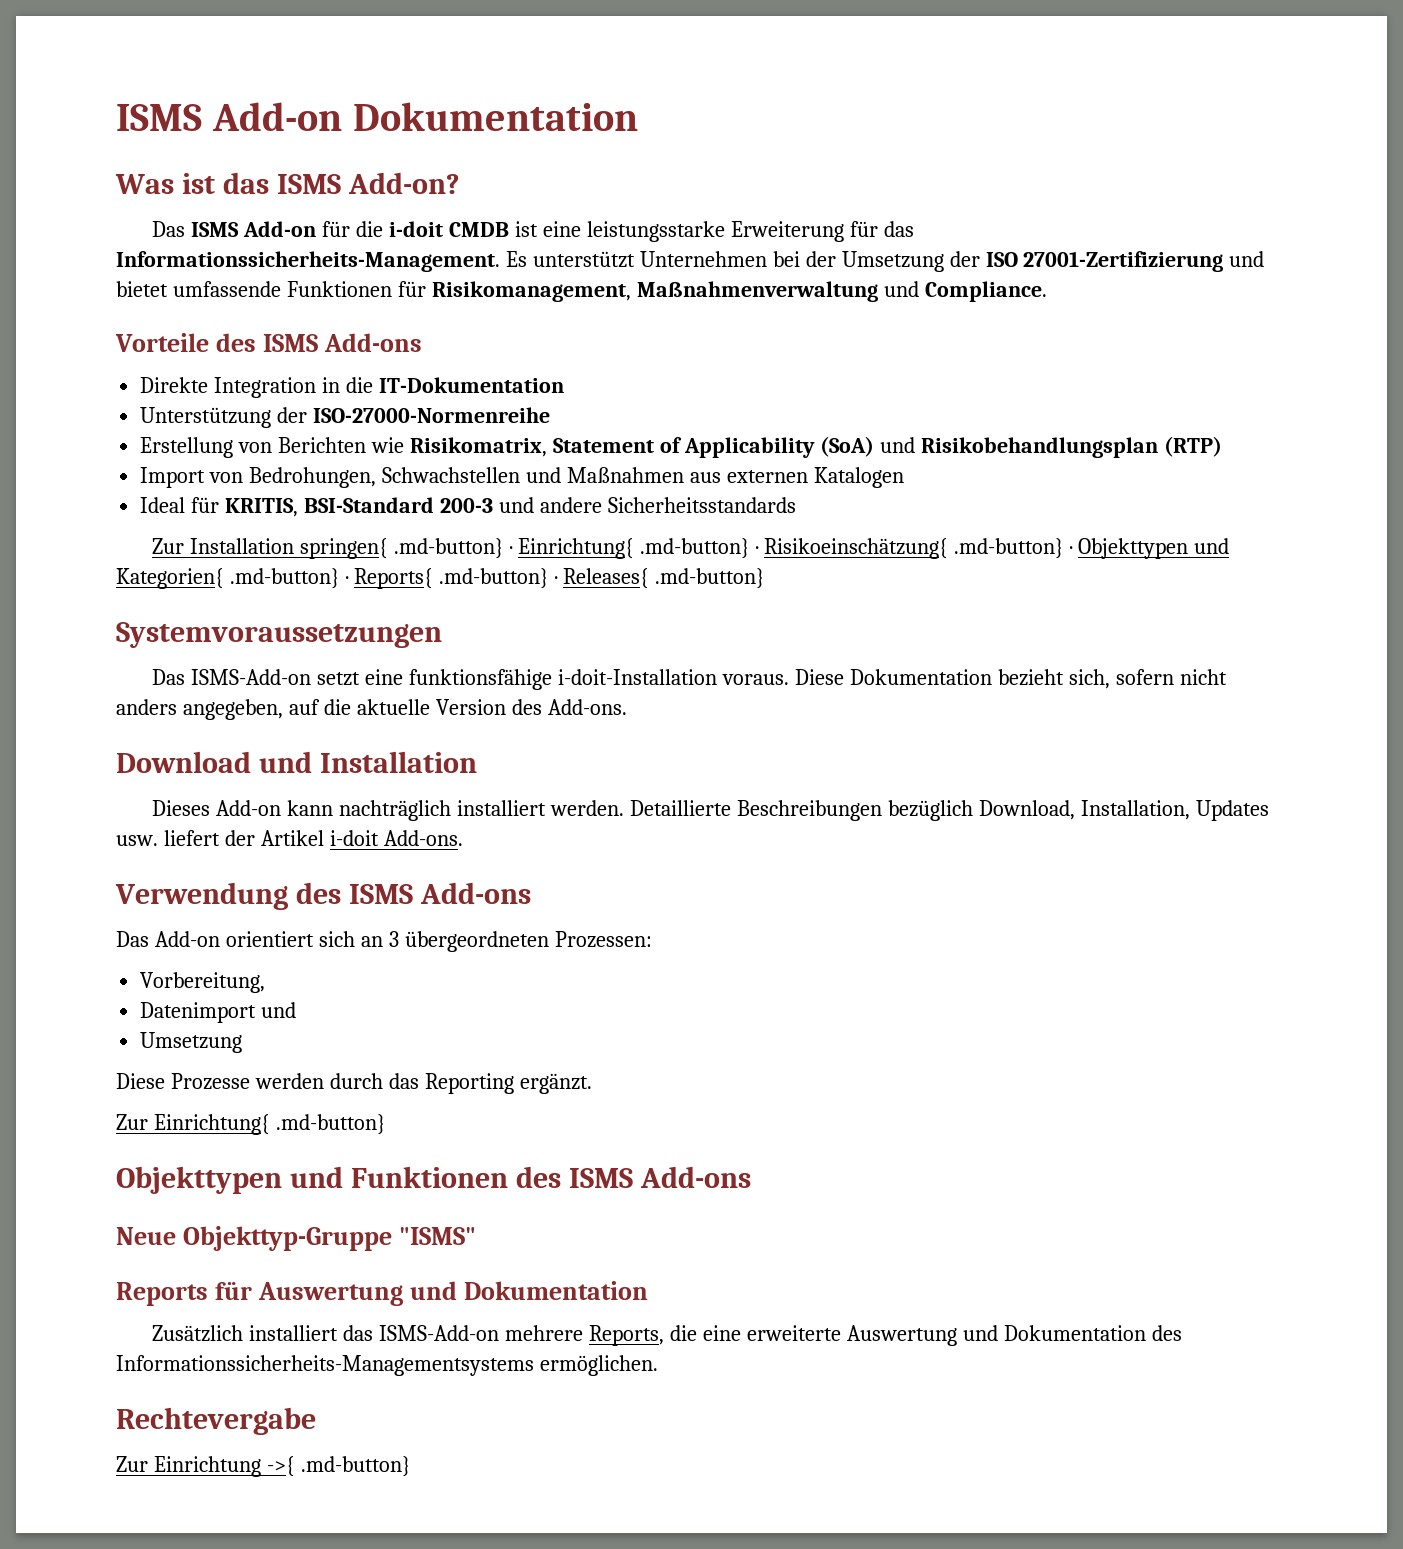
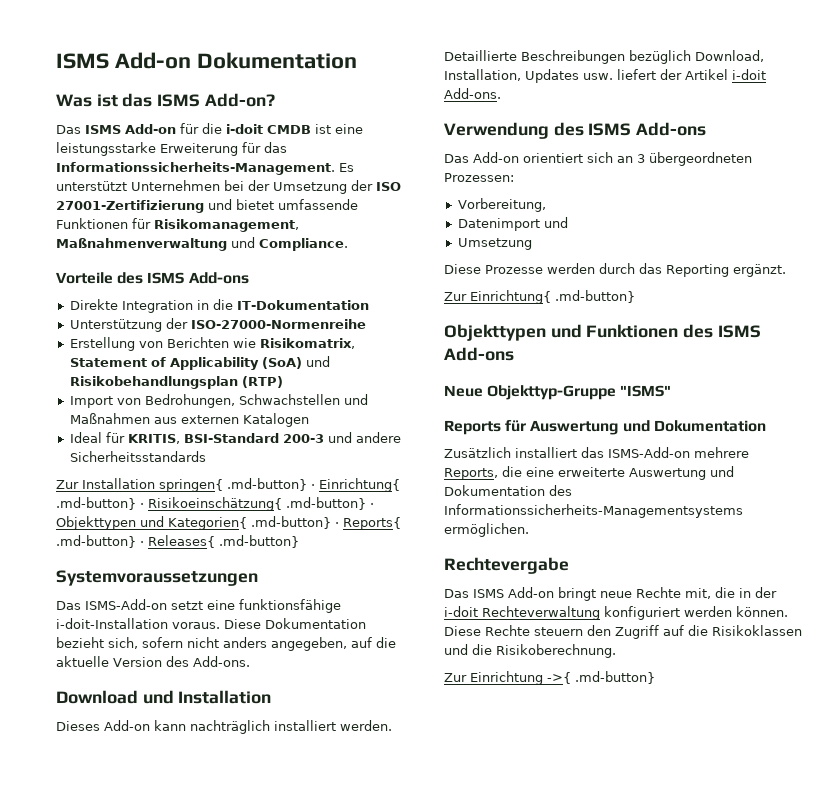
+ Das ISMS Add-on bringt neue Rechte mit, die in der i-doit Rechteverwaltung konfiguriert werden können. Diese Rechte steuern den Zugriff auf die Risikoklassen und die Risikoberechnung.

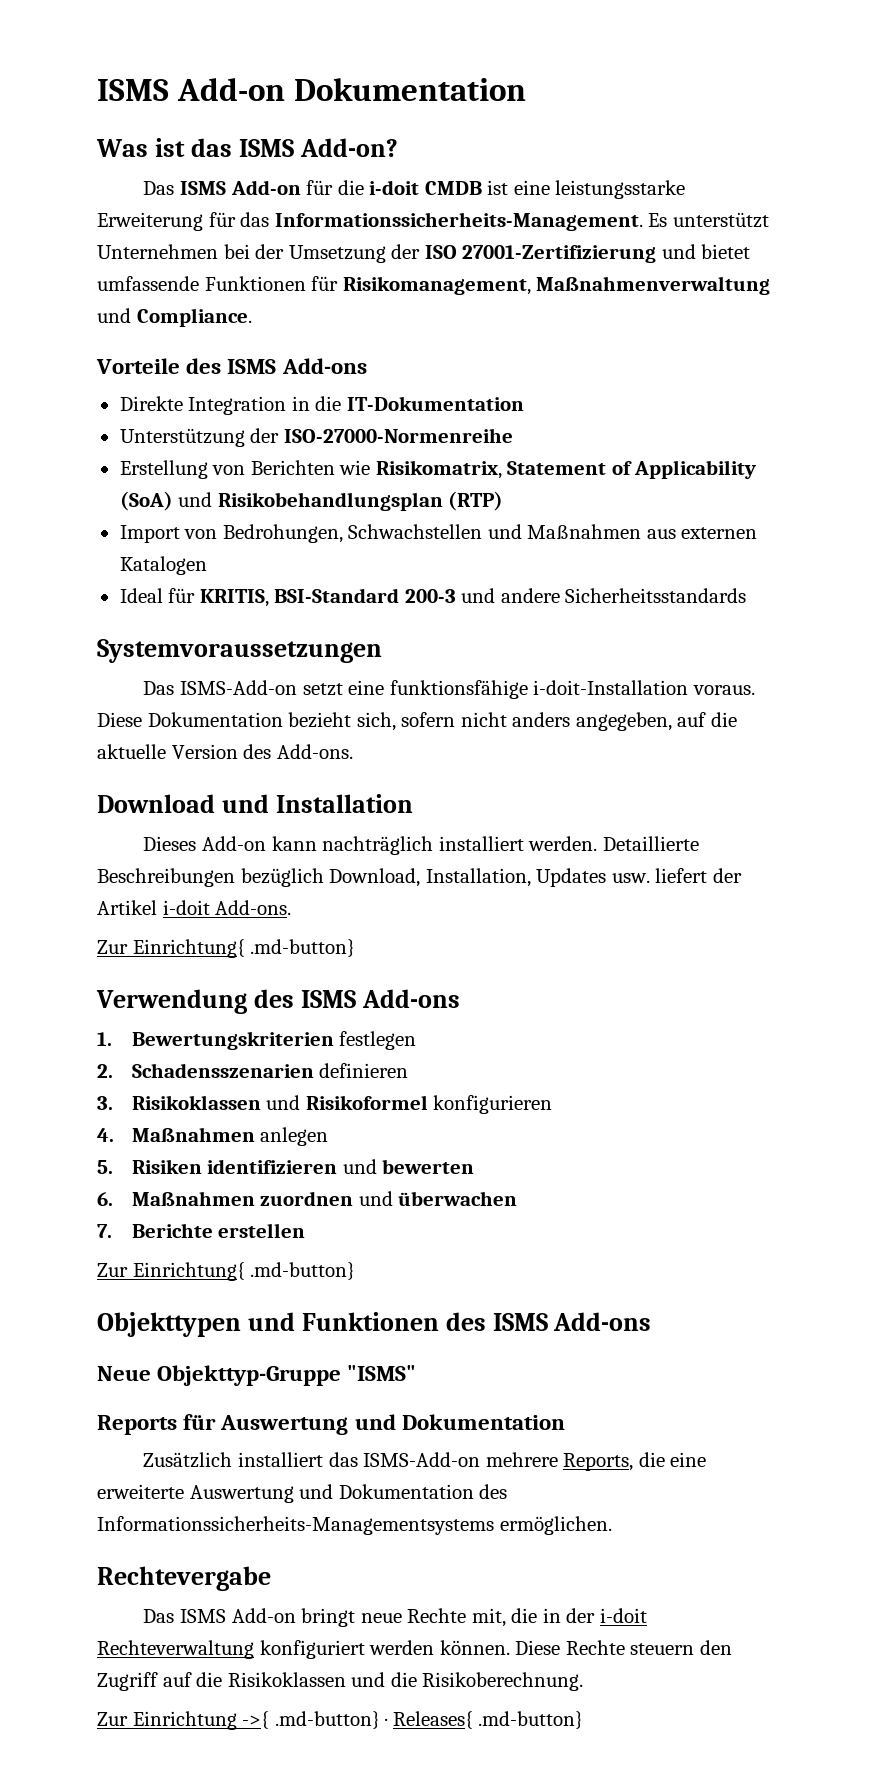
- Zur Installation springen{ .md-button} · Einrichtung{ .md-button} · Risikoeinschätzung{ .md-button} · Objekttypen und Kategorien{ .md-button} · Reports{ .md-button} · Releases{ .md-button}
  Detaillierte Beschreibungen bezüglich Download, Installation, Updates usw. liefert der Artikel i-doit Add-ons.
+ Zur Einrichtung{ .md-button}
- Das Add-on orientiert sich an 3 übergeordneten Prozessen:
- Vorbereitung,
- Datenimport und
- Umsetzung
- Diese Prozesse werden durch das Reporting ergänzt.
+ 1. Bewertungskriterien festlegen
+ 2. Schadensszenarien definieren
+ 3. Risikoklassen und Risikoformel konfigurieren
+ 4. Maßnahmen anlegen
+ 5. Risiken identifizieren und bewerten
+ 6. Maßnahmen zuordnen und überwachen
+ 7. Berichte erstellen
- Zur Einrichtung ->{ .md-button}
+ Zur Einrichtung ->{ .md-button} · Releases{ .md-button}

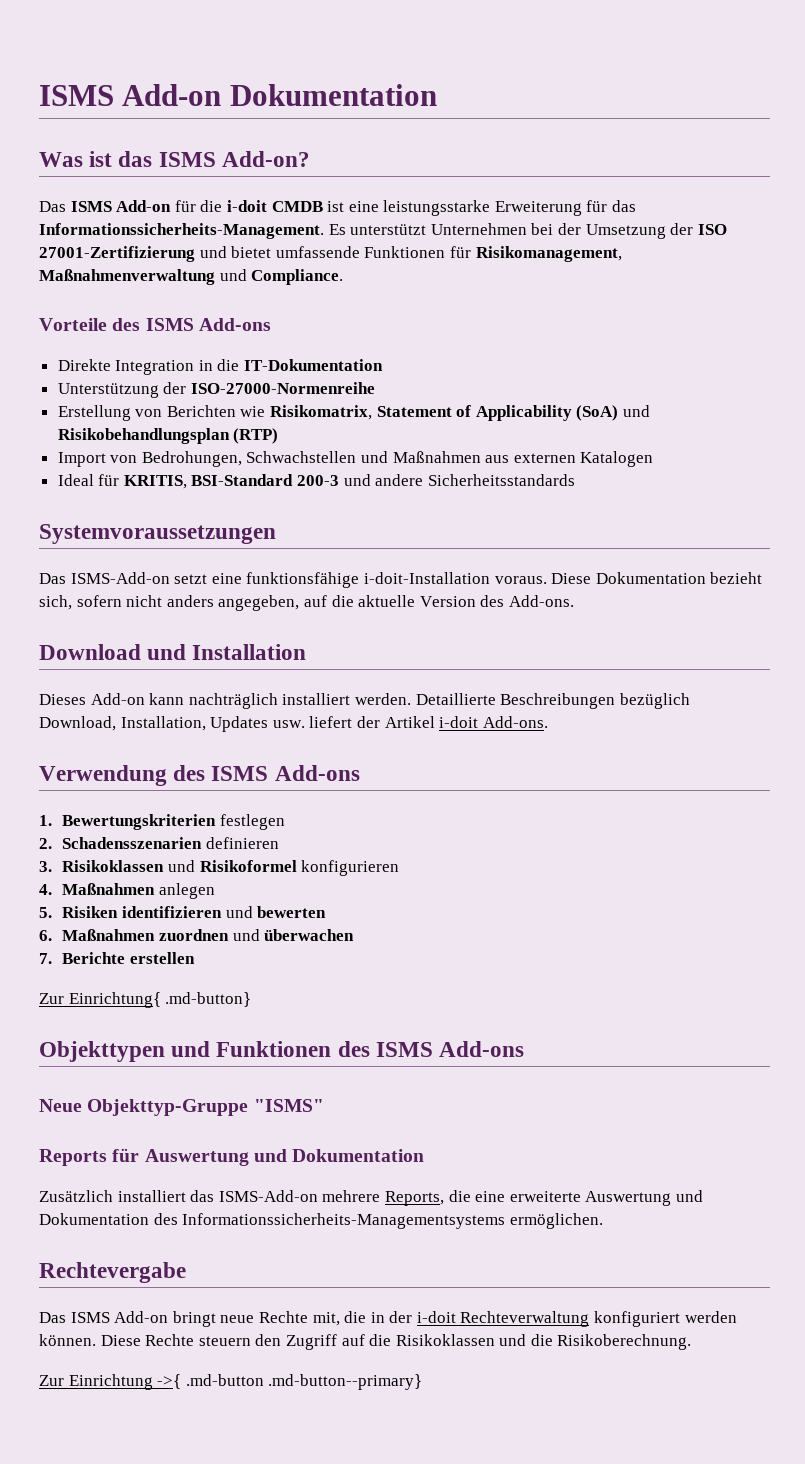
  Detaillierte Beschreibungen bezüglich Download, Installation, Updates usw. liefert der Artikel i-doit Add-ons.
- Zur Einrichtung{ .md-button}
- Zur Einrichtung ->{ .md-button} · Releases{ .md-button}
+ Zur Einrichtung ->{ .md-button .md-button--primary}

